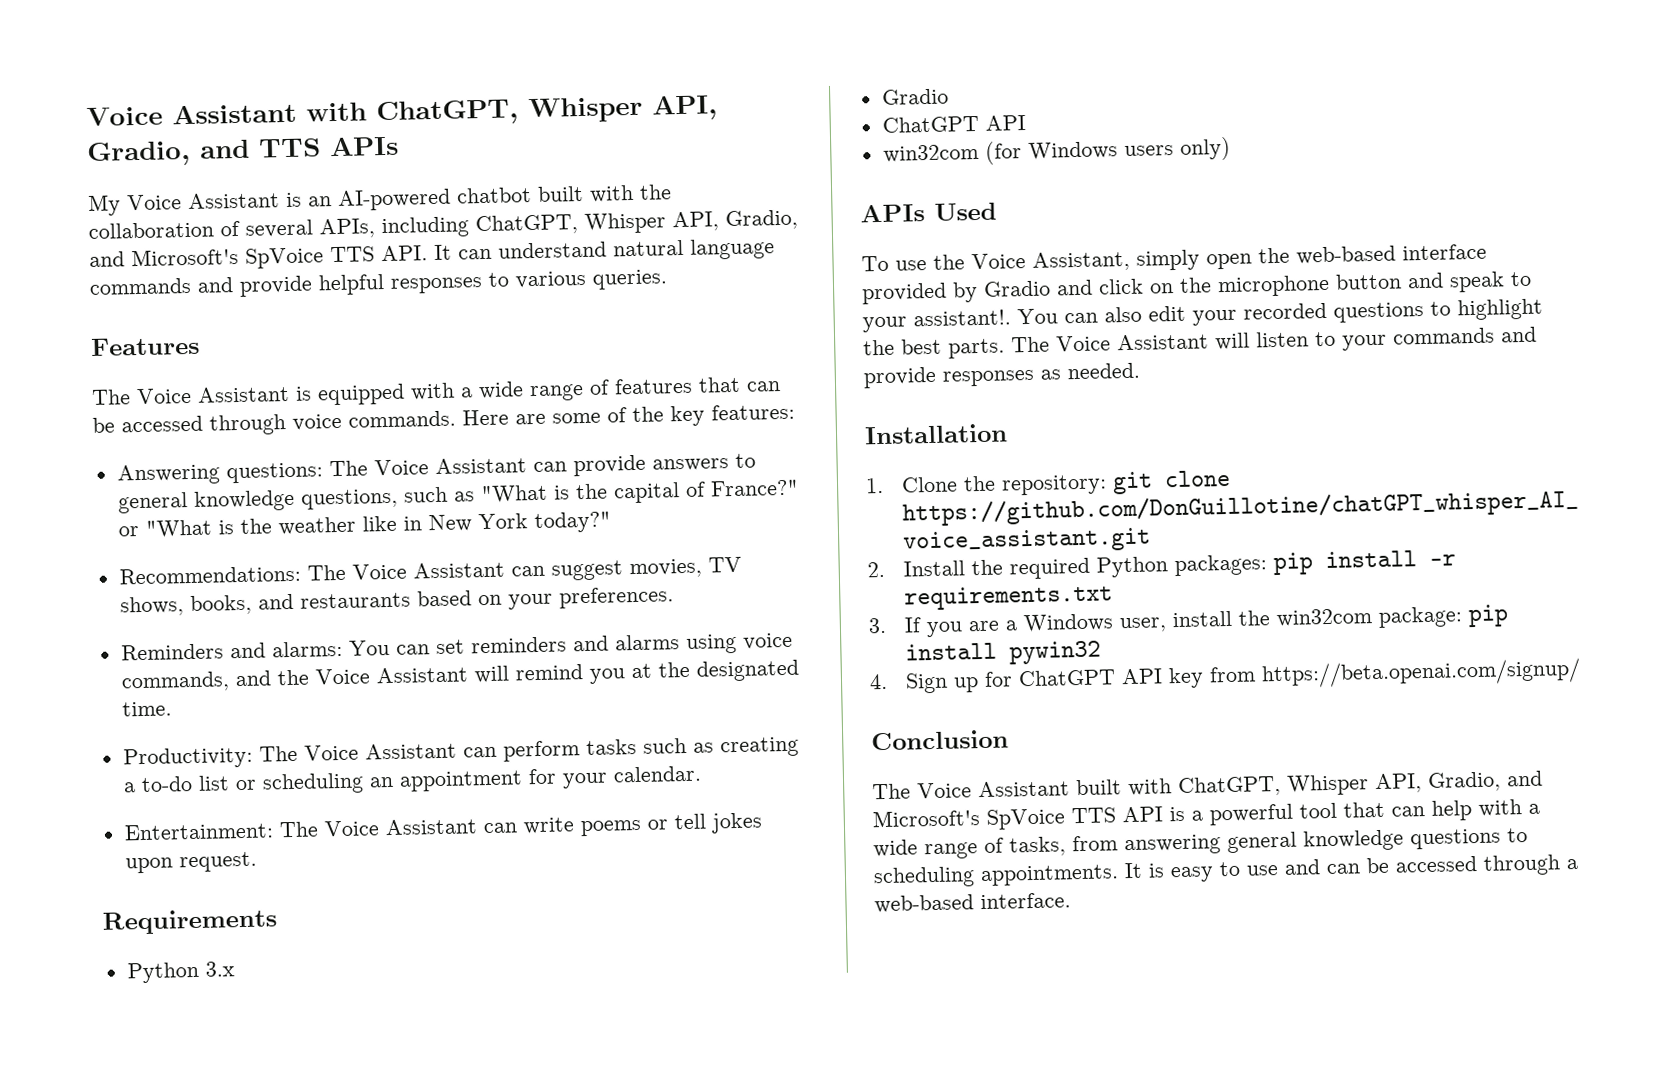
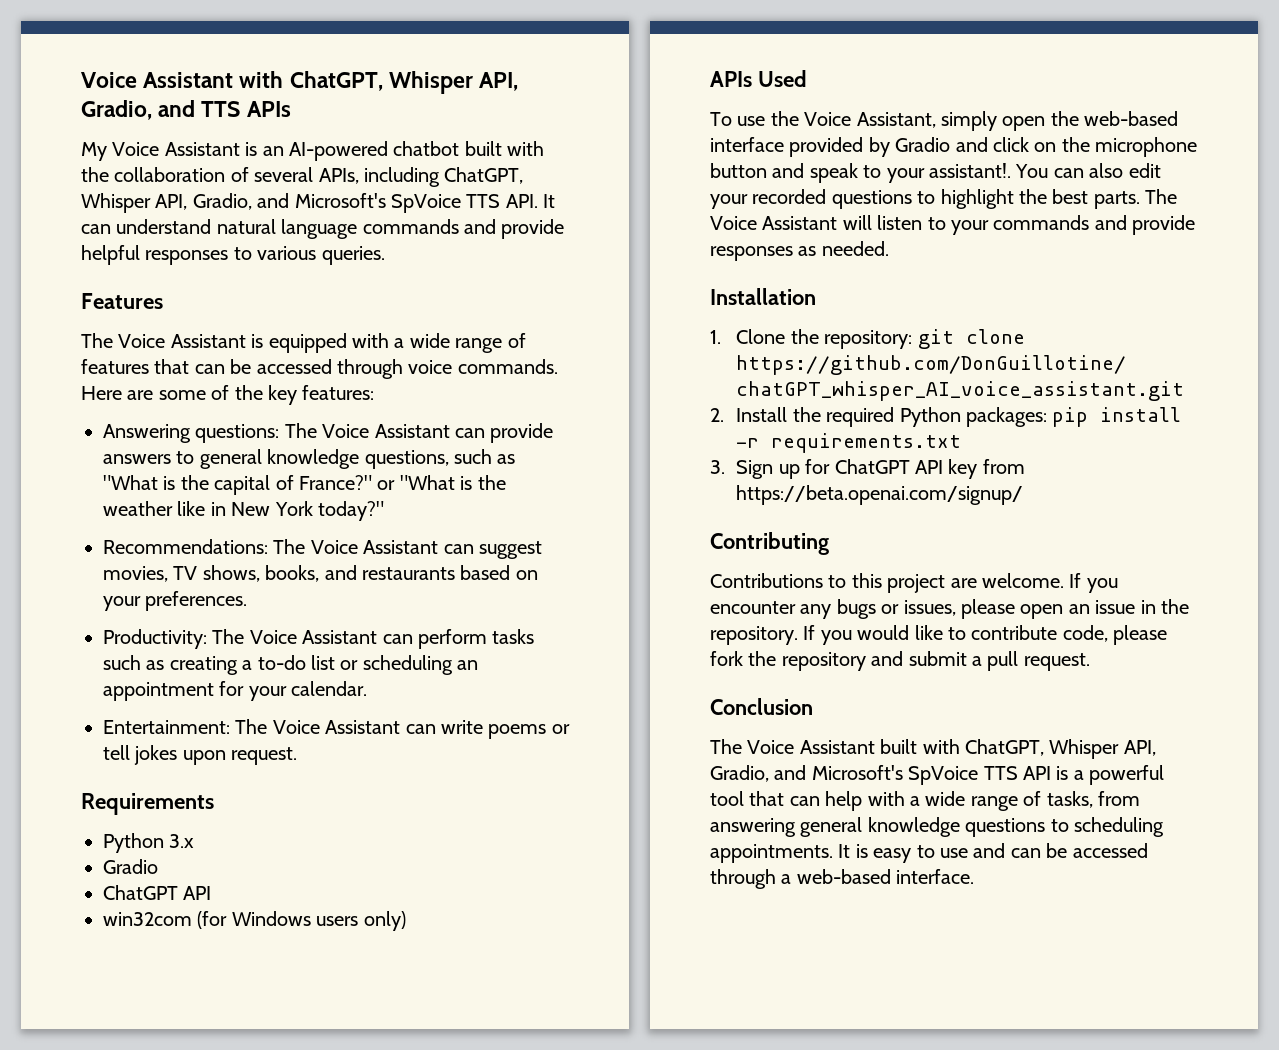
- Reminders and alarms: You can set reminders and alarms using voice commands, and the Voice Assistant will remind you at the designated time.
- 3. If you are a Windows user, install the win32com package: pip install pywin32
- 4. Sign up for ChatGPT API key from https://beta.openai.com/signup/
+ 3. Sign up for ChatGPT API key from https://beta.openai.com/signup/
+ Contributing
+ Contributions to this project are welcome. If you encounter any bugs or issues, please open an issue in the repository. If you would like to contribute code, please fork the repository and submit a pull request.

